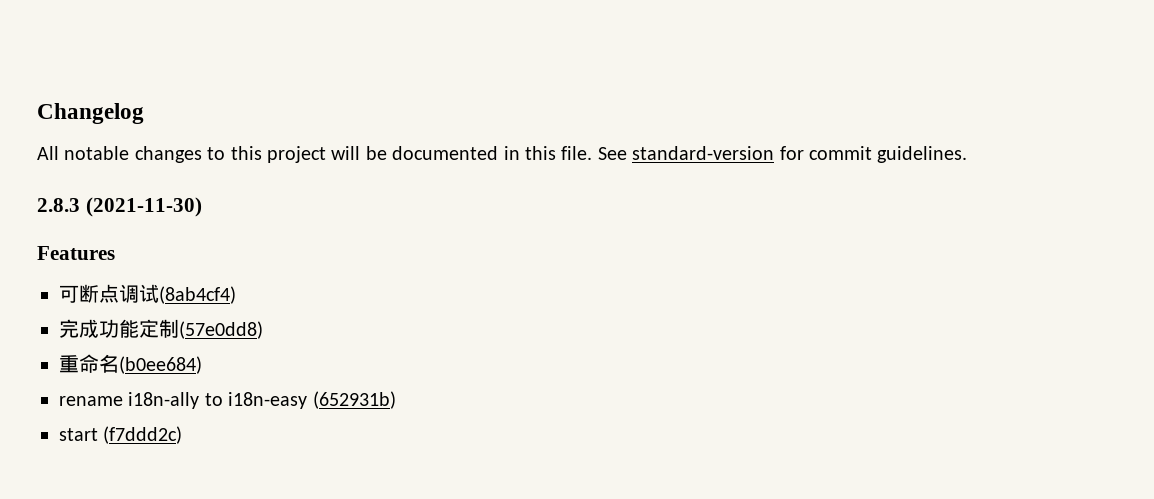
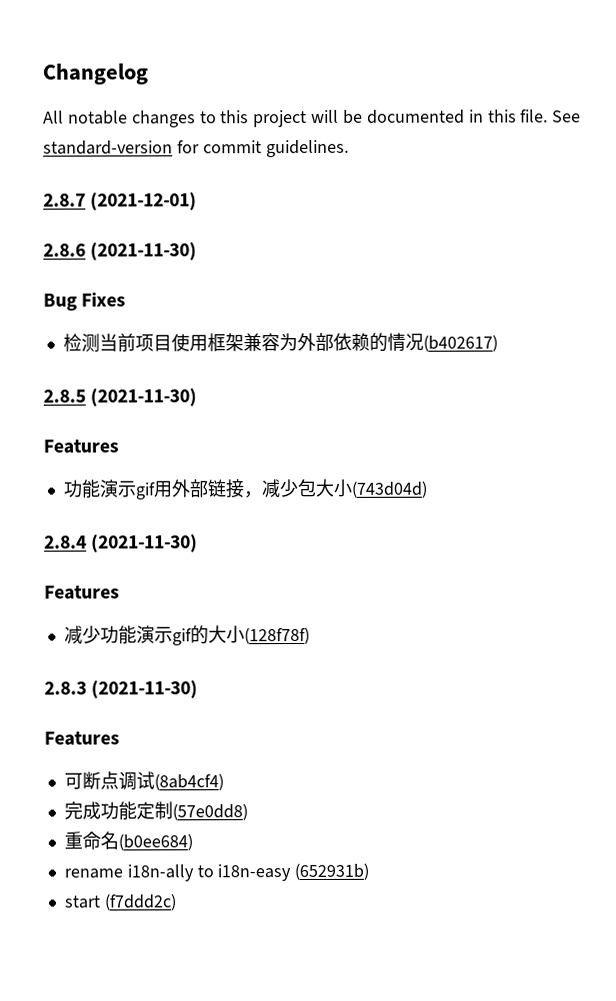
+ 2.8.7 (2021-12-01)
+ 2.8.6 (2021-11-30)
+ Bug Fixes
+ 检测当前项目使用框架兼容为外部依赖的情况(b402617)
+ 2.8.5 (2021-11-30)
+ Features
+ 功能演示gif用外部链接，减少包大小(743d04d)
+ 2.8.4 (2021-11-30)
+ Features
+ 减少功能演示gif的大小(128f78f)

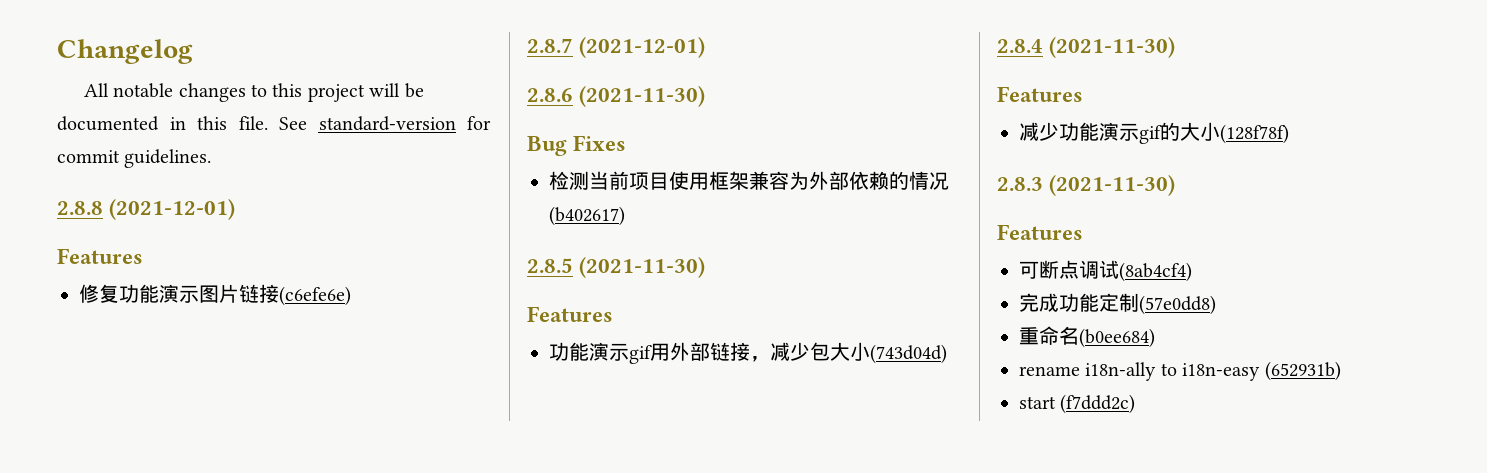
+ 2.8.8 (2021-12-01)
+ Features
+ 修复功能演示图片链接(c6efe6e)

